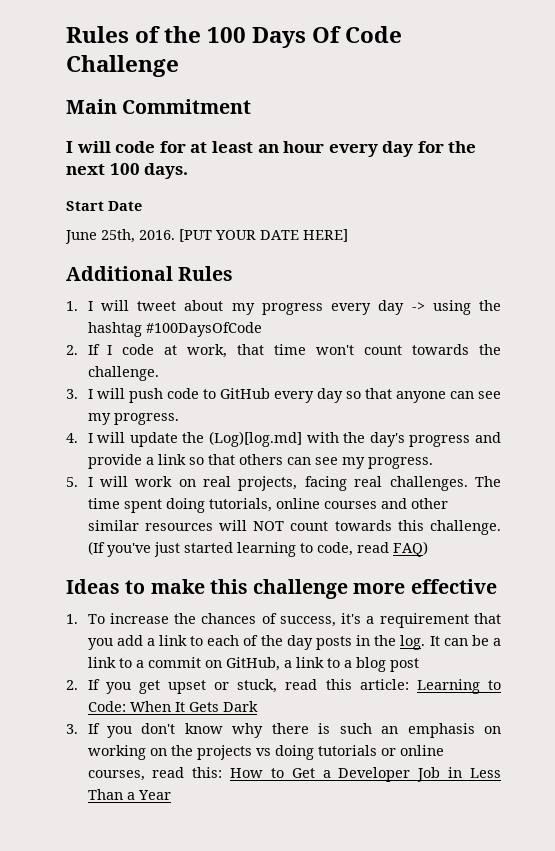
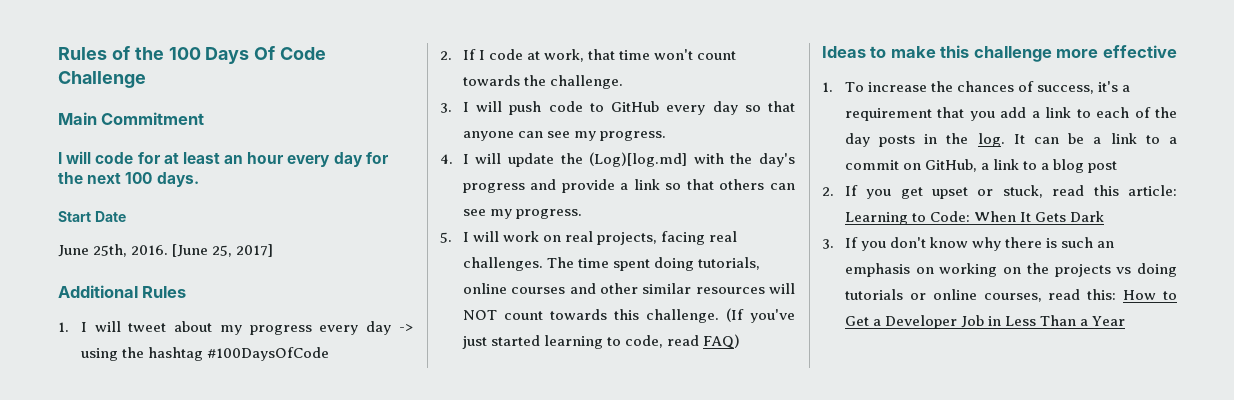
- [PUT YOUR DATE HERE]
+ [June 25, 2017]

